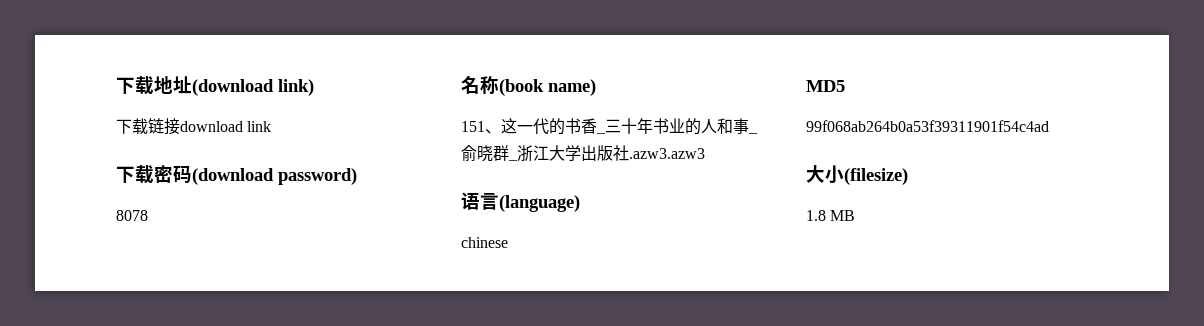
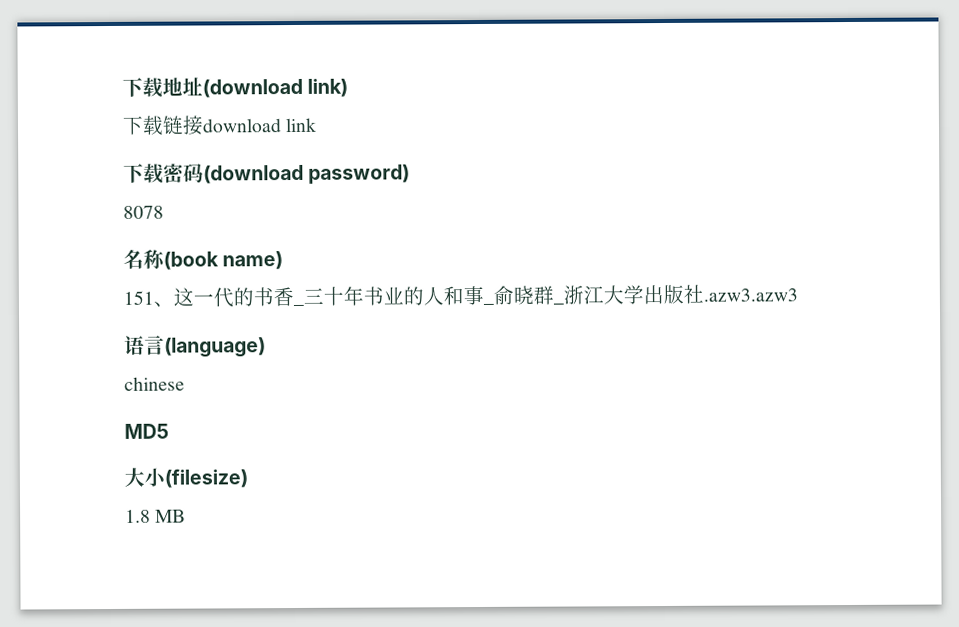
- 99f068ab264b0a53f39311901f54c4ad

